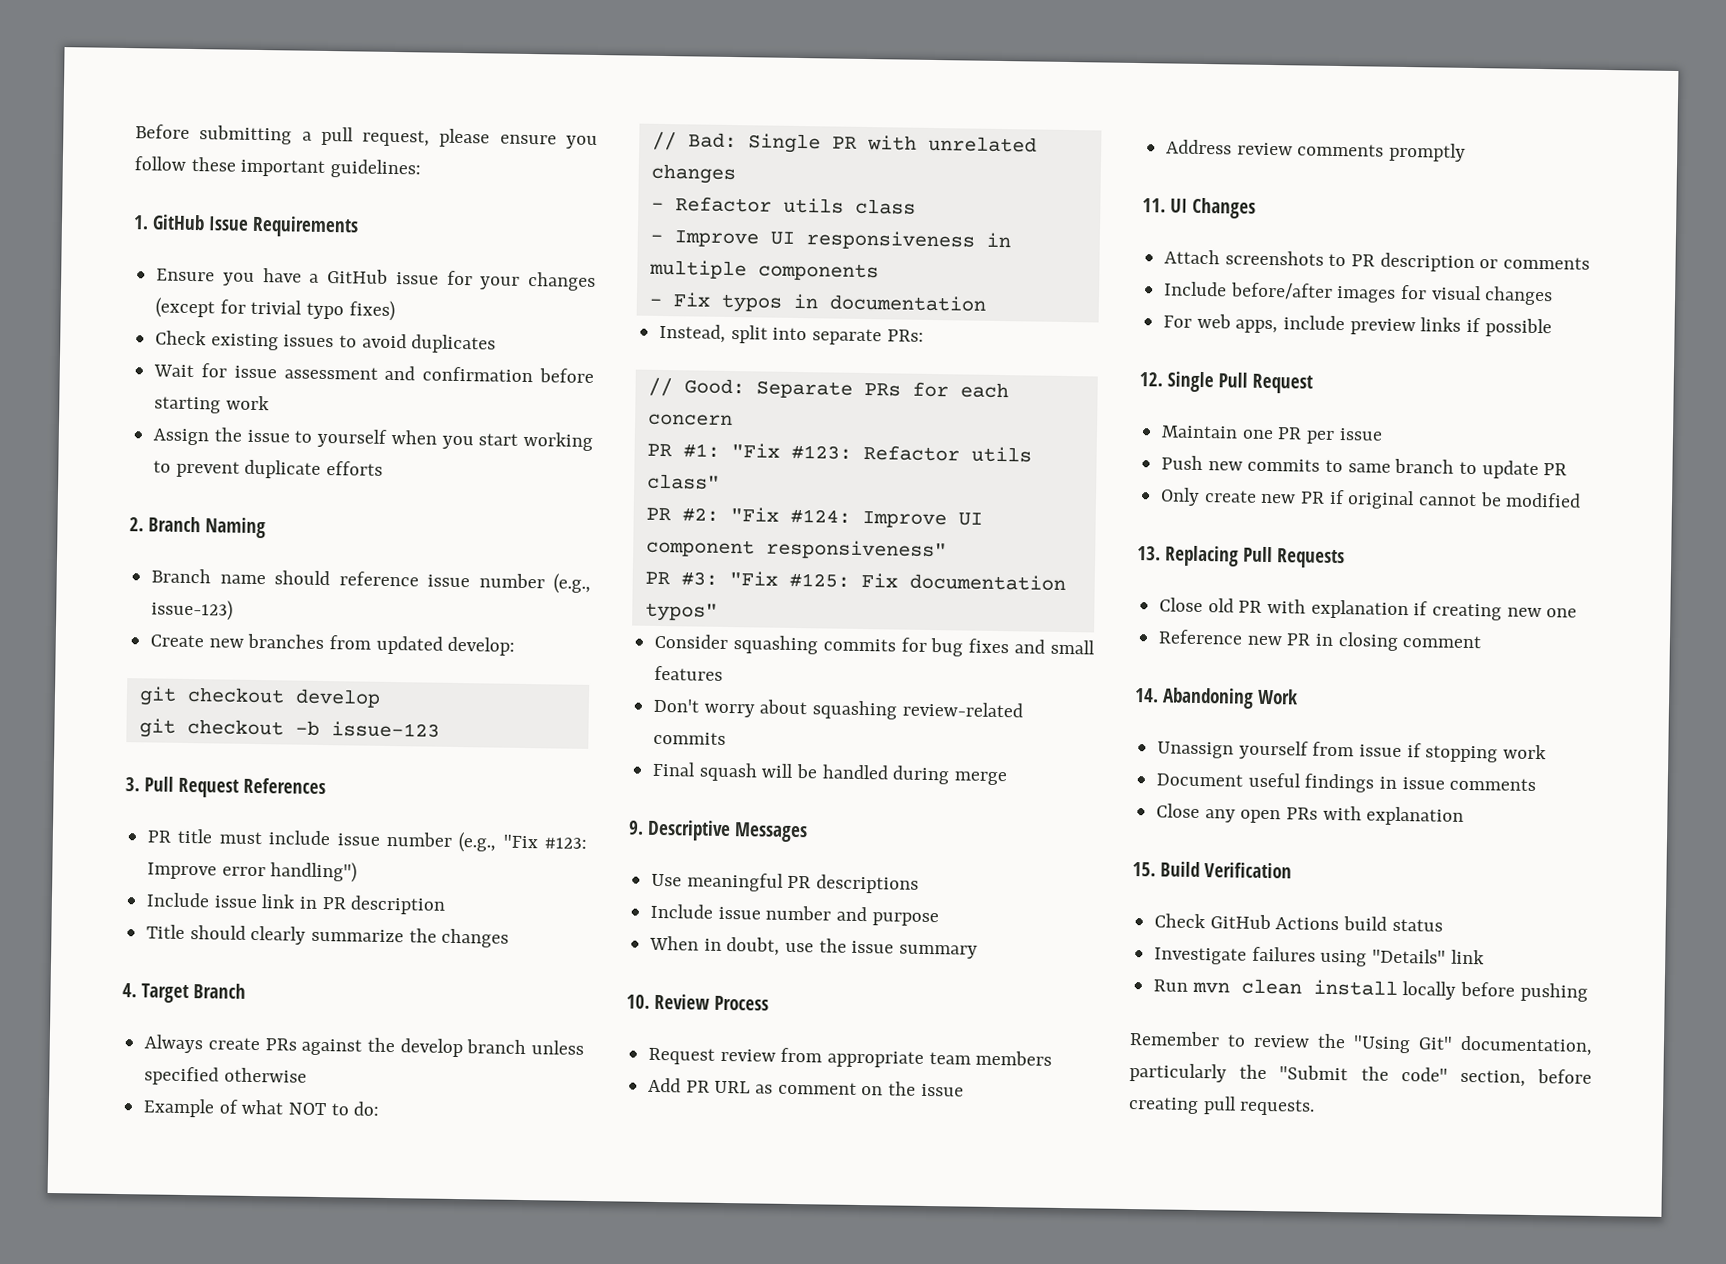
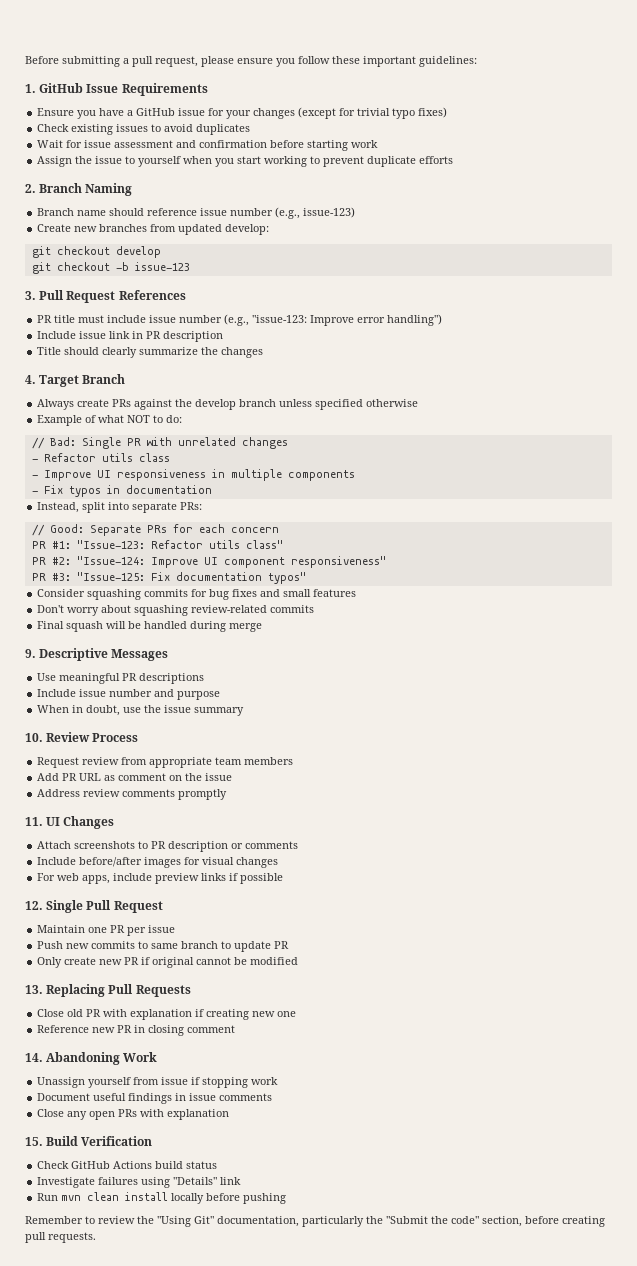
- PR title must include issue number (e.g., "Fix #123: Improve error handling")
+ PR title must include issue number (e.g., "issue-123: Improve error handling")
- PR #1: "Fix #123: Refactor utils class"
+ PR #1: "Issue-123: Refactor utils class"
- PR #2: "Fix #124: Improve UI component responsiveness"
+ PR #2: "Issue-124: Improve UI component responsiveness"
- PR #3: "Fix #125: Fix documentation typos"
+ PR #3: "Issue-125: Fix documentation typos"

